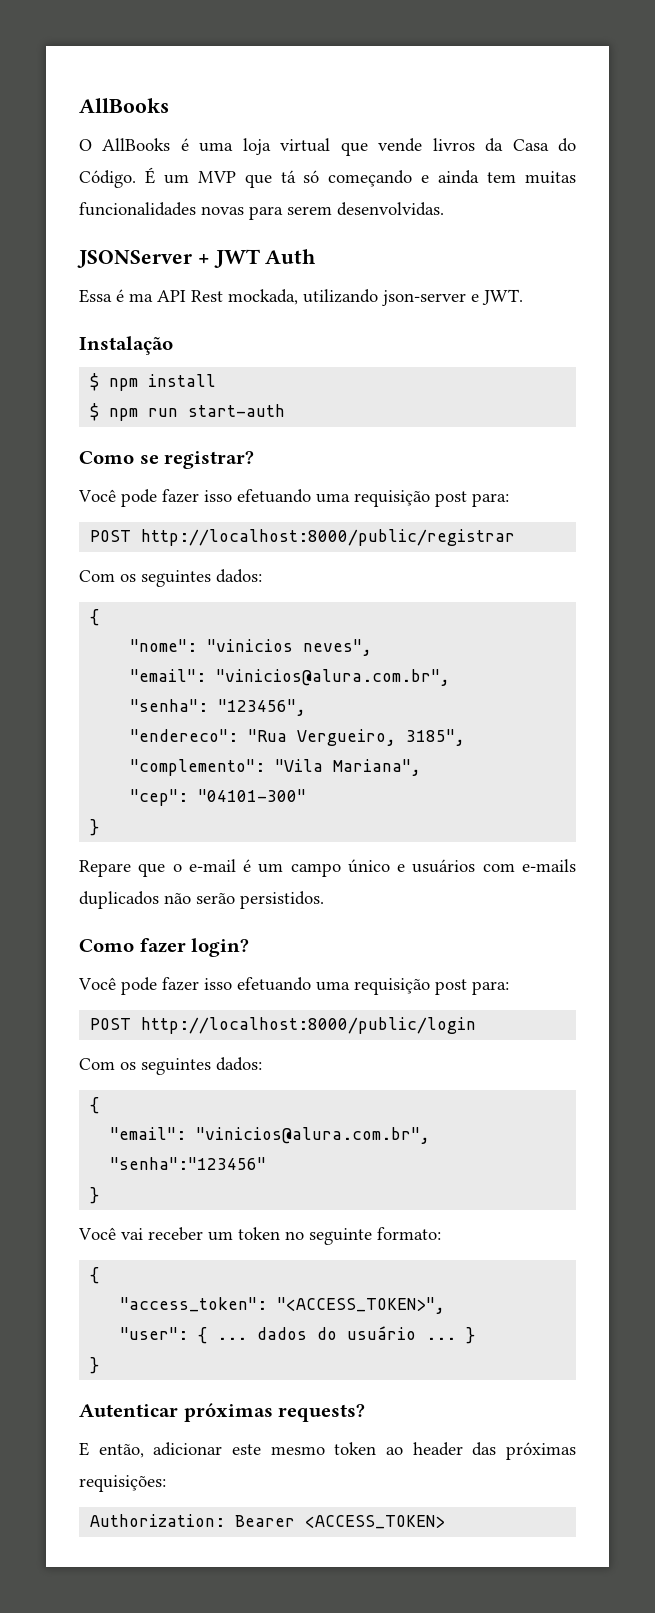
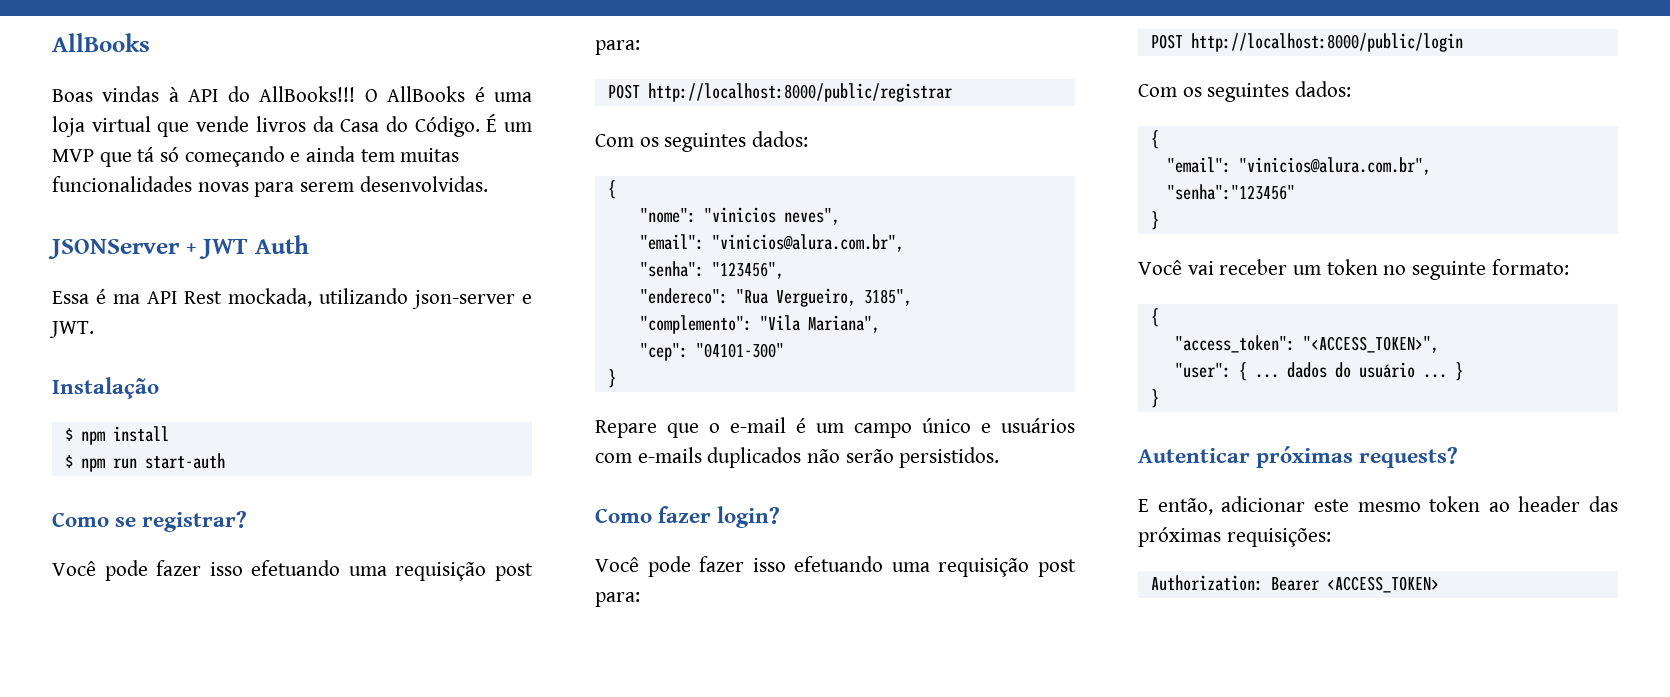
+ Boas vindas à API do AllBooks!!!

